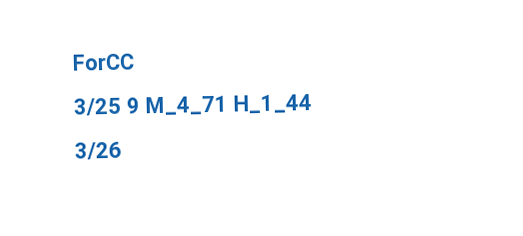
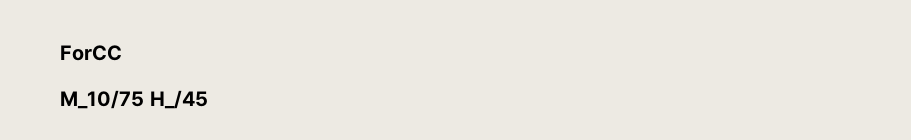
- 3/25 9 M_4_71 H_1_44
- 3/26
+ M_10/75 H_/45

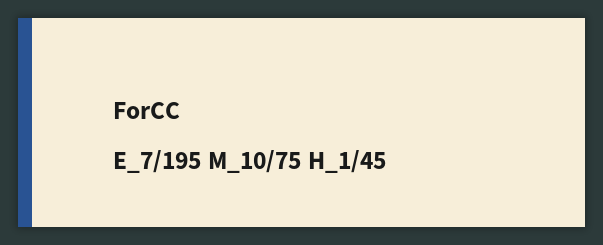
- M_10/75 H_/45
+ E_7/195 M_10/75 H_1/45

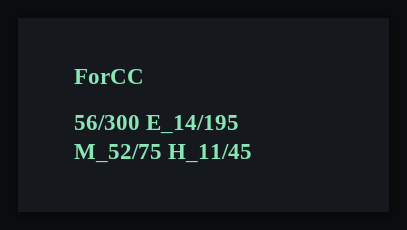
- E_7/195 M_10/75 H_1/45
+ 56/300 E_14/195 M_52/75 H_11/45

